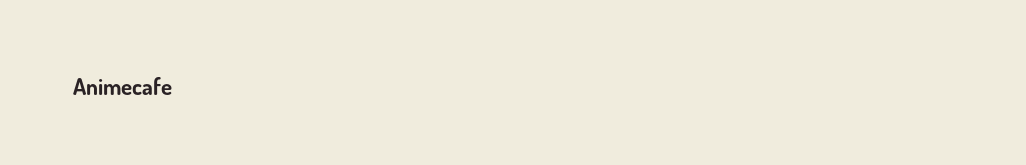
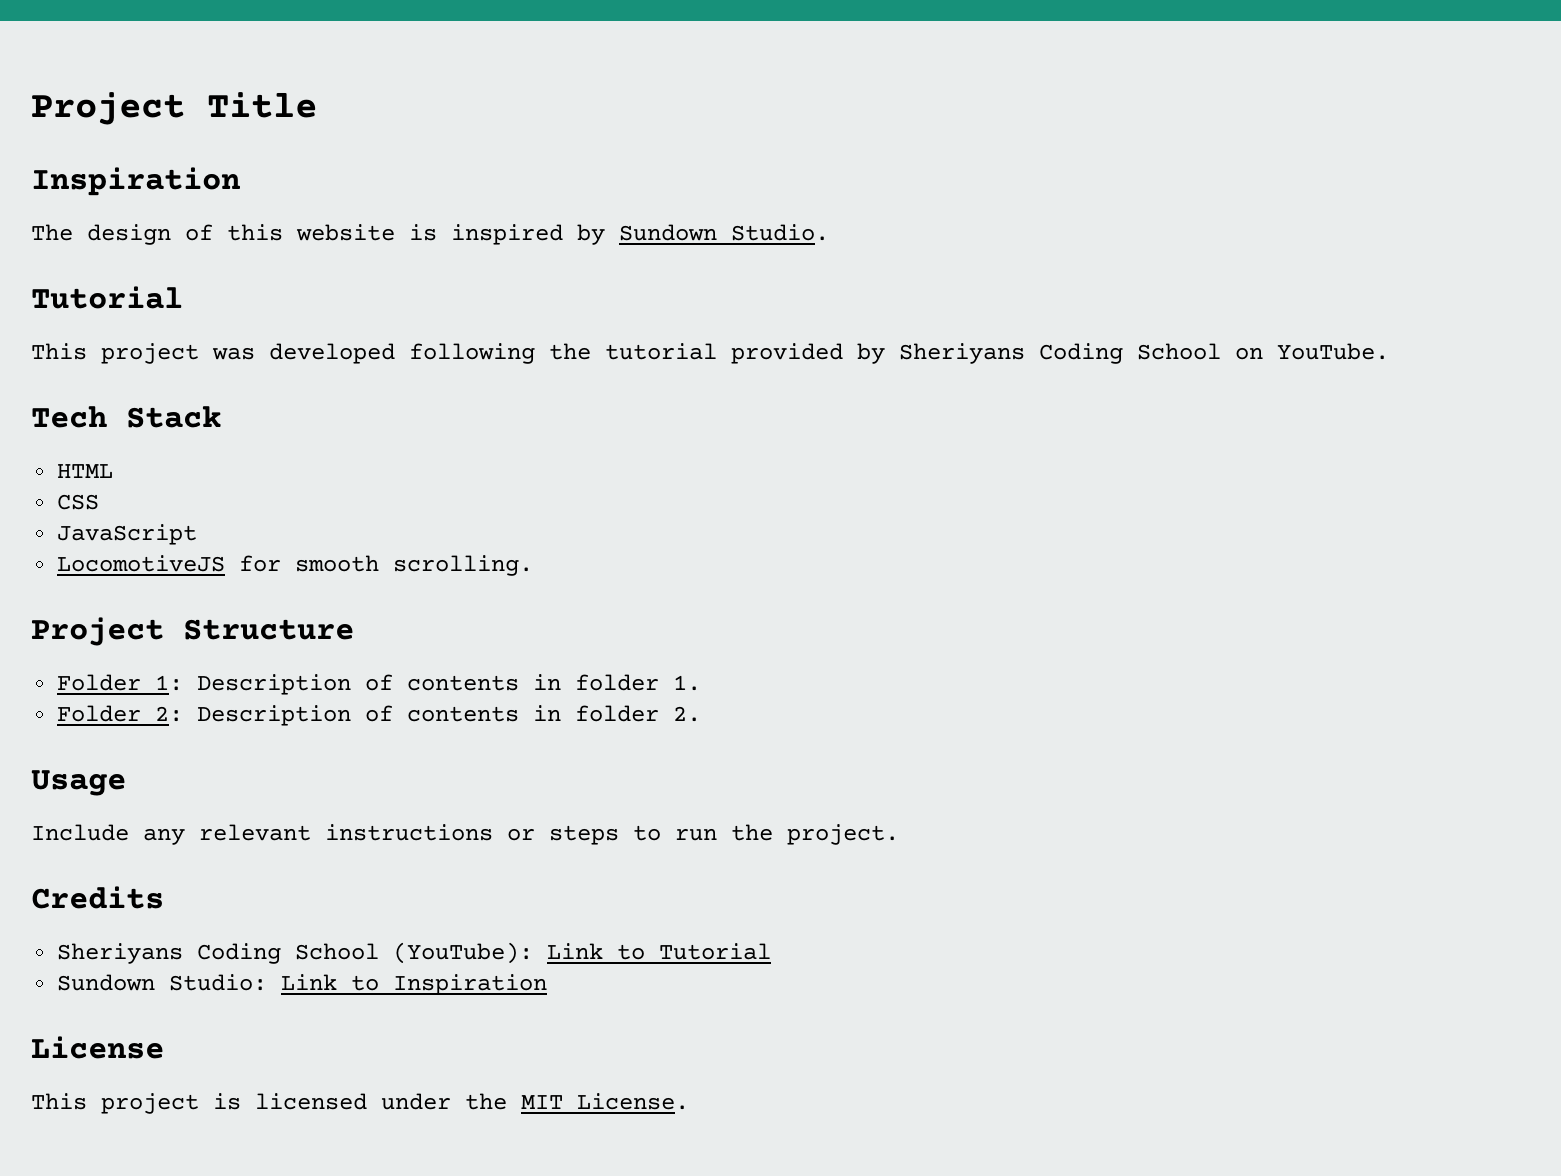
- Animecafe
+ Project Title
+ Inspiration
+ The design of this website is inspired by Sundown Studio.
+ Tutorial
+ This project was developed following the tutorial provided by Sheriyans Coding School on YouTube.
+ Tech Stack
+ HTML
+ CSS
+ JavaScript
+ LocomotiveJS for smooth scrolling.
+ Project Structure
+ Folder 1: Description of contents in folder 1.
+ Folder 2: Description of contents in folder 2.
+ Usage
+ Include any relevant instructions or steps to run the project.
+ Credits
+ Sheriyans Coding School (YouTube): Link to Tutorial
+ Sundown Studio: Link to Inspiration
+ License
+ This project is licensed under the MIT License.

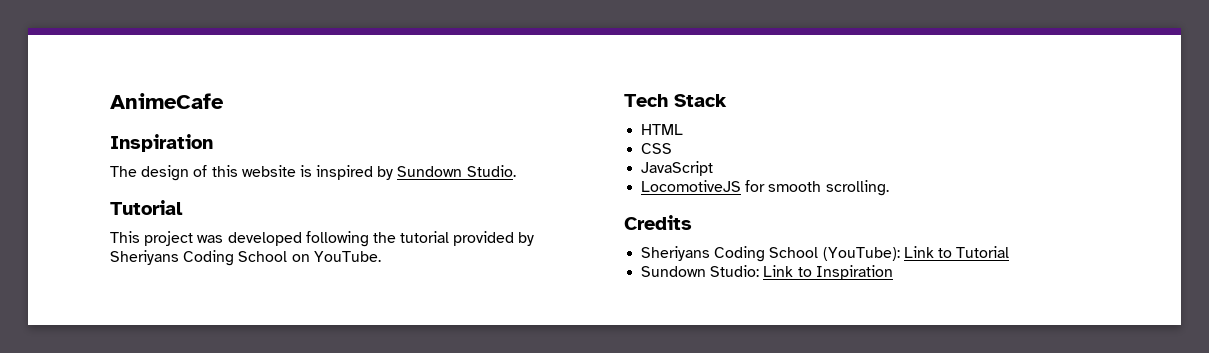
- Project Title
+ AnimeCafe
- Project Structure
- Folder 1: Description of contents in folder 1.
- Folder 2: Description of contents in folder 2.
- Usage
- Include any relevant instructions or steps to run the project.
- License
- This project is licensed under the MIT License.

